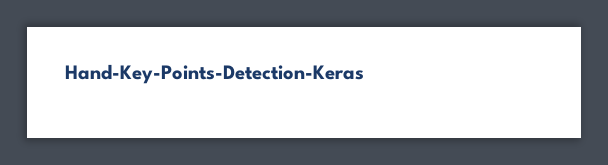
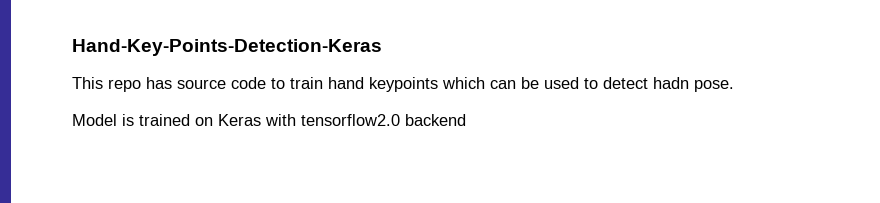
+ This repo has source code to train hand keypoints which can be used to detect hadn pose.
+ Model is trained on Keras with tensorflow2.0 backend

